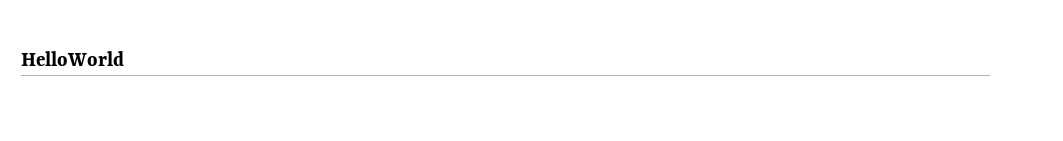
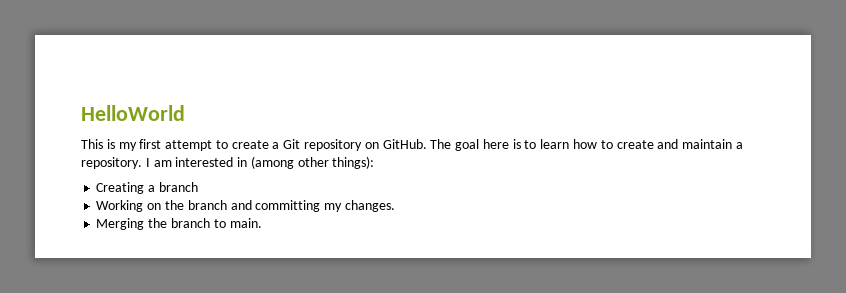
+ This is my first attempt to create a Git repository on GitHub. The goal here is to learn how to create and maintain a repository. I am interested in (among other things):
+ Creating a branch
+ Working on the branch and committing my changes.
+ Merging the branch to main.

